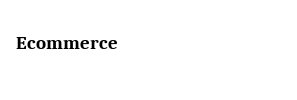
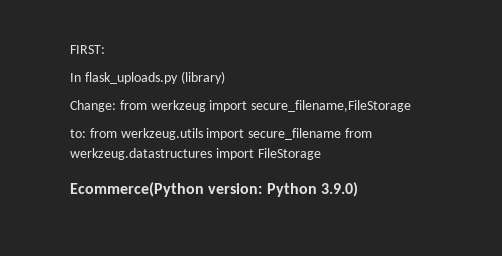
- Ecommerce
+ FIRST:
+ In flask_uploads.py (library)
+ Change: from werkzeug import secure_filename,FileStorage
+ to: from werkzeug.utils import secure_filename from werkzeug.datastructures import FileStorage
+ Ecommerce(Python version: Python 3.9.0)

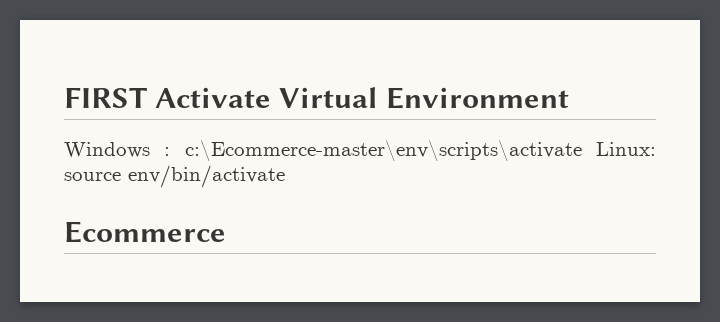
- FIRST:
- In flask_uploads.py (library)
- Change: from werkzeug import secure_filename,FileStorage
- to: from werkzeug.utils import secure_filename from werkzeug.datastructures import FileStorage
- Ecommerce(Python version: Python 3.9.0)
+ FIRST Activate Virtual Environment
+ Windows : c:\Ecommerce-master\env\scripts\activate Linux: source env/bin/activate
+ Ecommerce

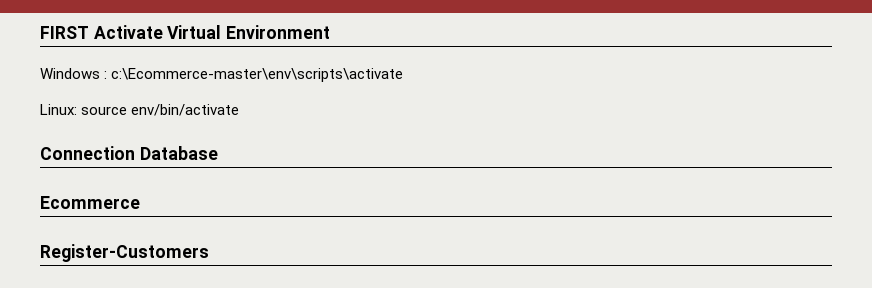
- Windows : c:\Ecommerce-master\env\scripts\activate Linux: source env/bin/activate
+ Windows : c:\Ecommerce-master\env\scripts\activate
+ Linux: source env/bin/activate
+ Connection Database
+ Register-Customers

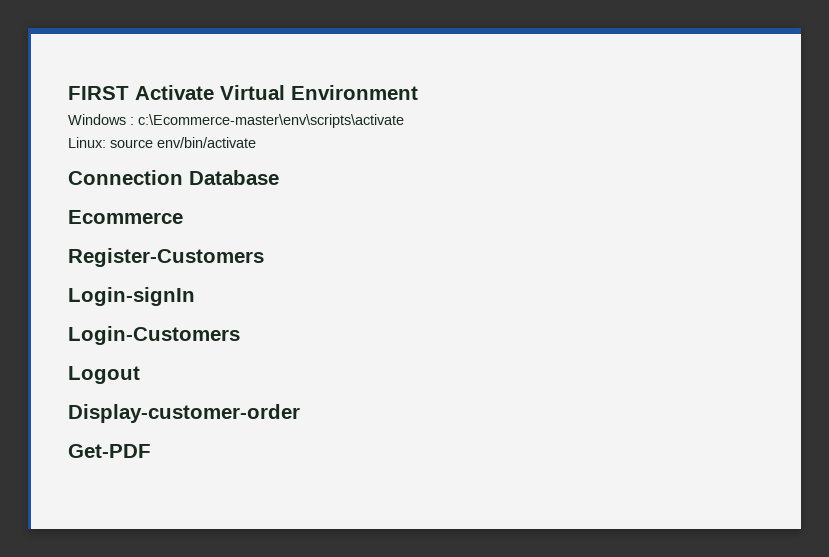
+ Login-signIn
+ Login-Customers
+ Logout
+ Display-customer-order
+ Get-PDF

